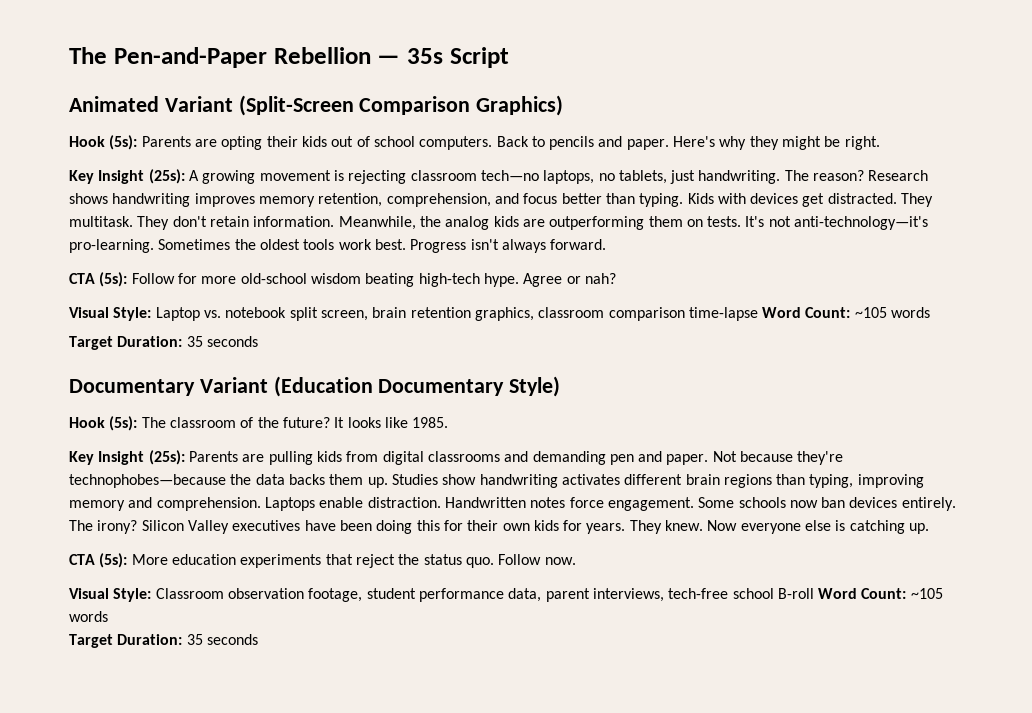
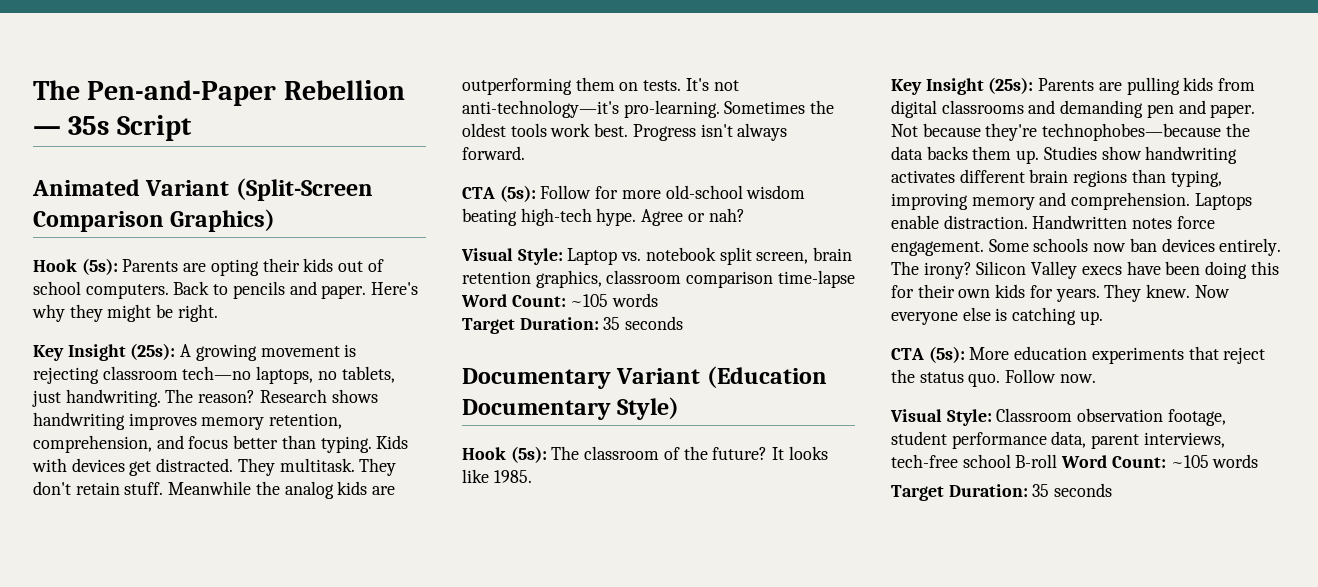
- They don't retain information. Meanwhile, the analog kids are outperforming them on tests.
+ They don't retain stuff. Meanwhile the analog kids are outperforming them on tests.
- Silicon Valley executives have been doing this for their own kids for years.
+ Silicon Valley execs have been doing this for their own kids for years.

